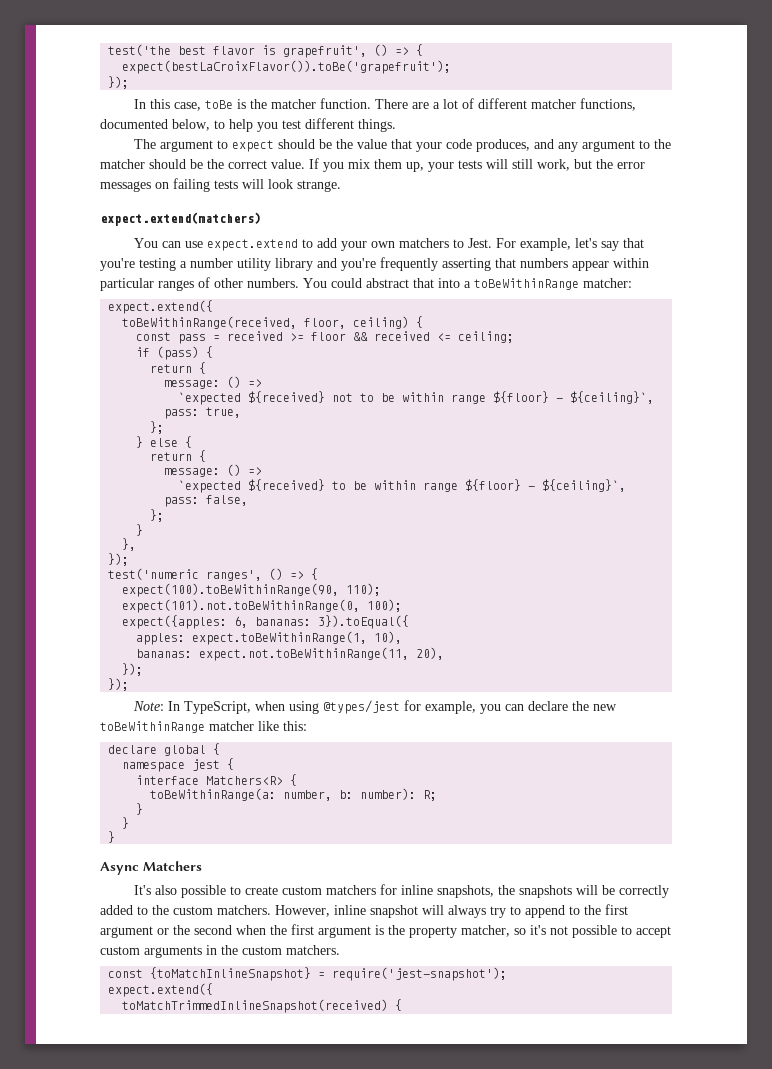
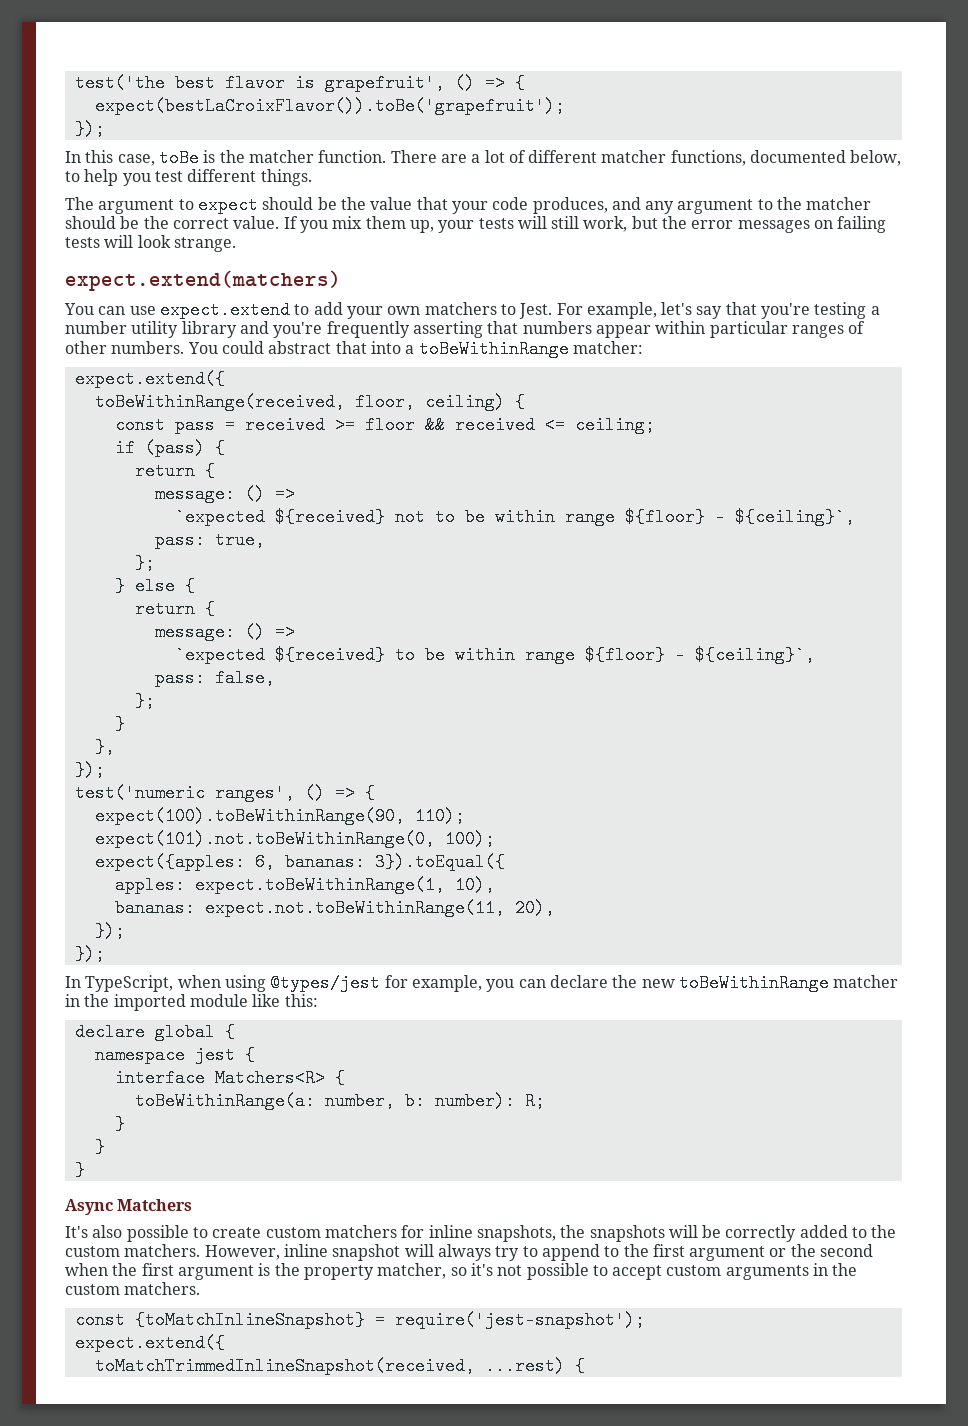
- Note: In TypeScript, when using @types/jest for example, you can declare the new toBeWithinRange matcher like this:
+ In TypeScript, when using @types/jest for example, you can declare the new toBeWithinRange matcher in the imported module like this:
- toMatchTrimmedInlineSnapshot(received) {
+ toMatchTrimmedInlineSnapshot(received, ...rest) {

